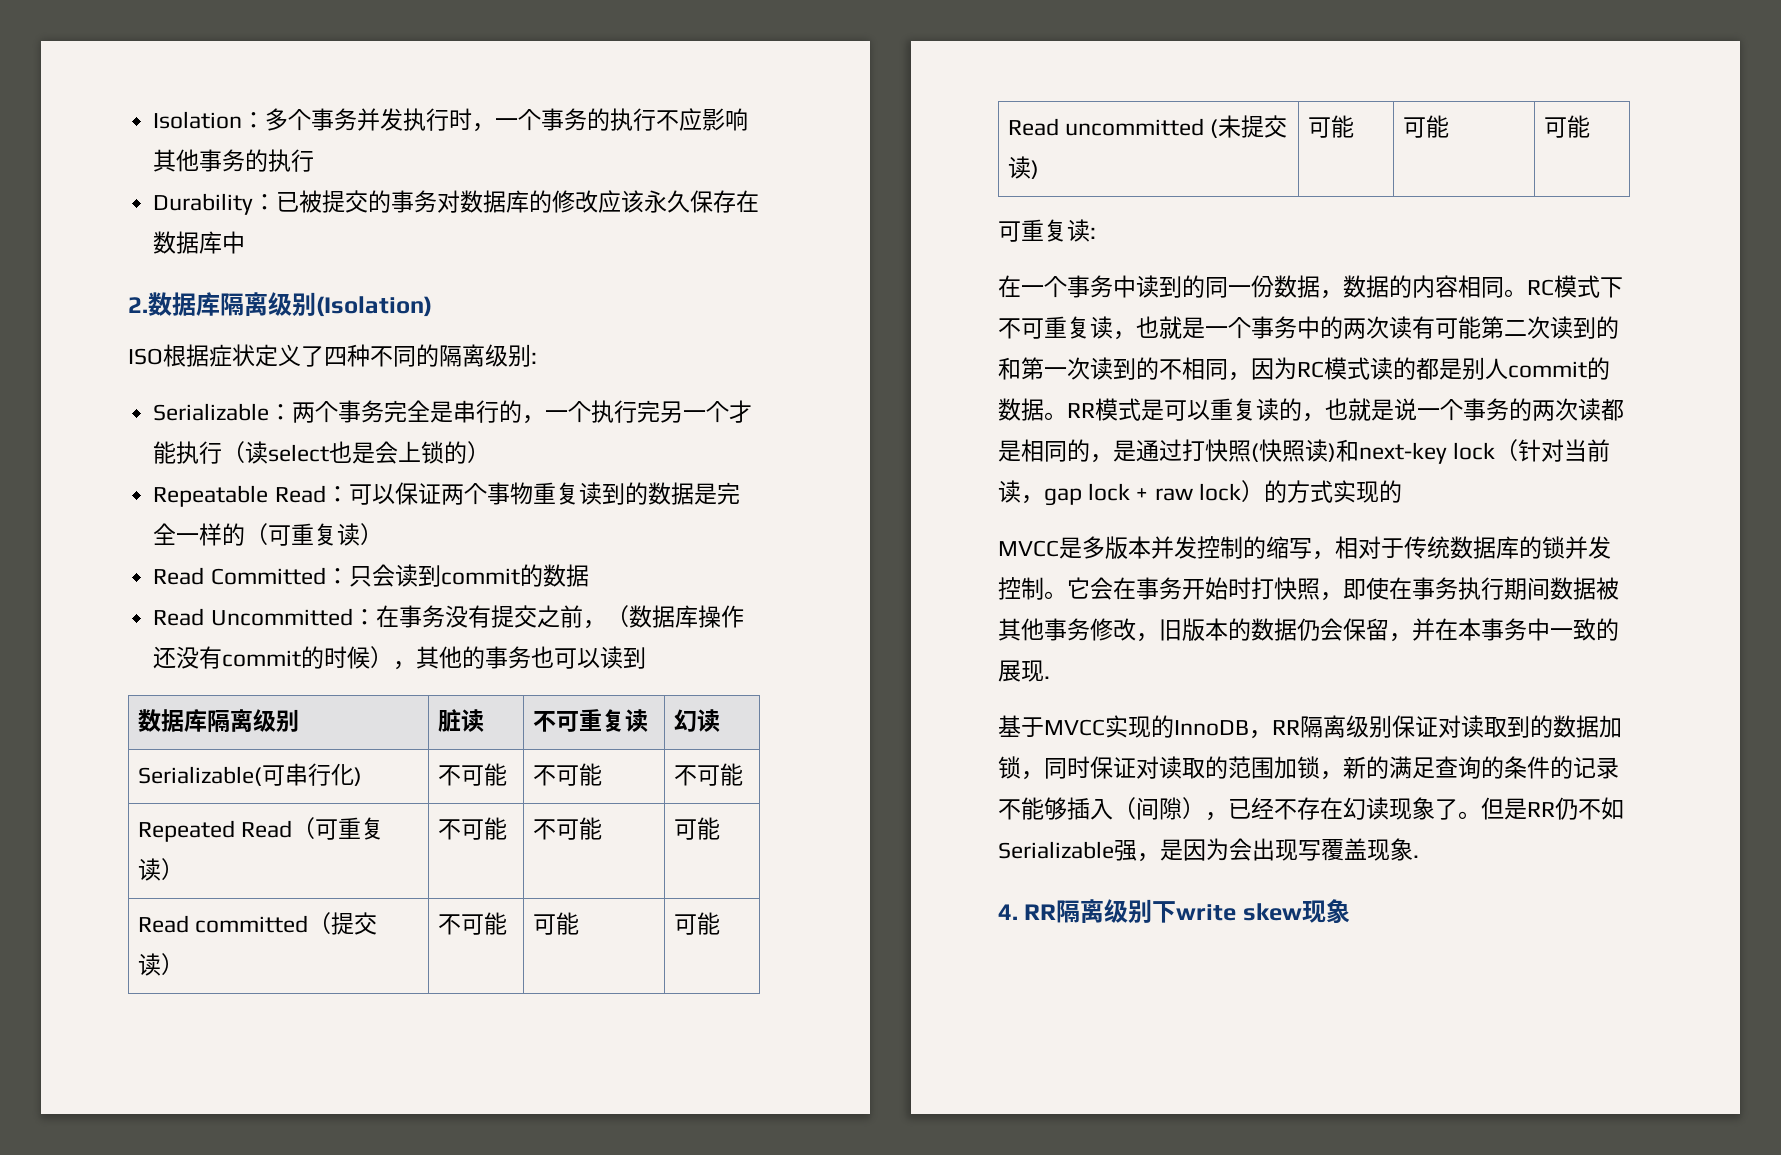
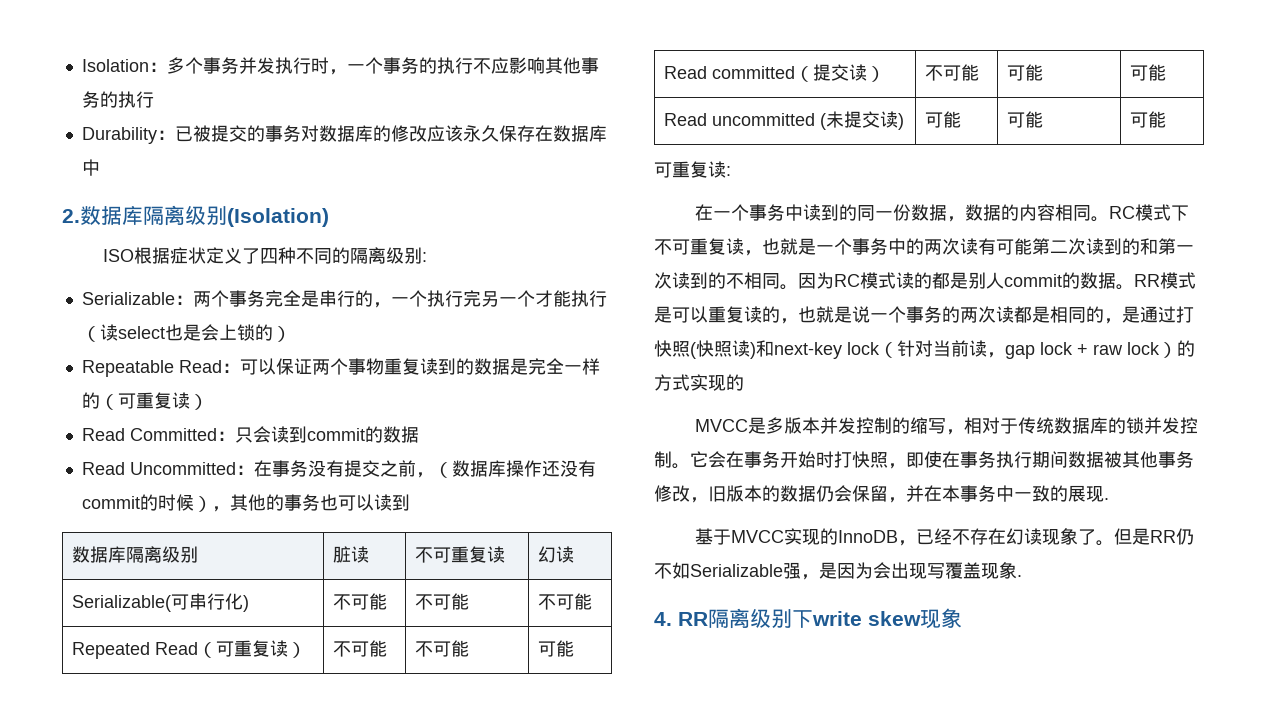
- RC模式下不可重复读，也就是一个事务中的两次读有可能第二次读到的和第一次读到的不相同，因为RC模式读的都是别人commit的数据。
+ RC模式下不可重复读，也就是一个事务中的两次读有可能第二次读到的和第一次读到的不相同。因为RC模式读的都是别人commit的数据。
- 基于MVCC实现的InnoDB，RR隔离级别保证对读取到的数据加锁，同时保证对读取的范围加锁，新的满足查询的条件的记录不能够插入（间隙），已经不存在幻读现象了。
+ 基于MVCC实现的InnoDB，已经不存在幻读现象了。

